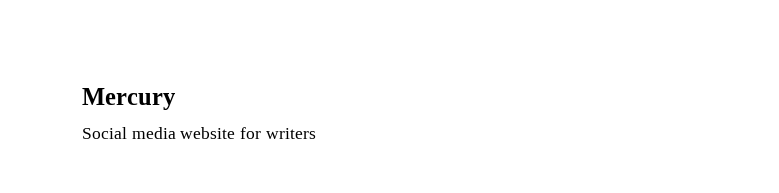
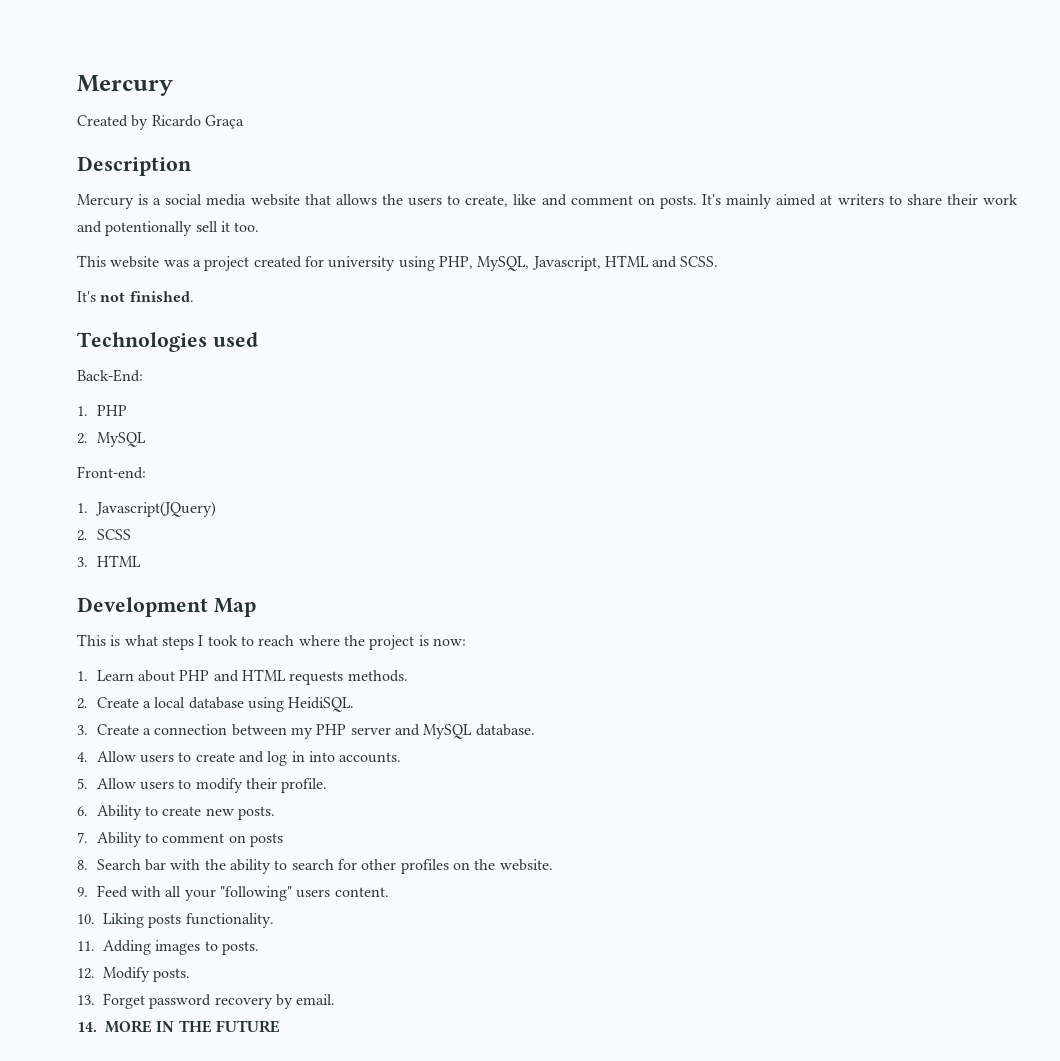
- Social media website for writers
+ Created by Ricardo Graça
+ Description
+ Mercury is a social media website that allows the users to create, like and comment on posts. It's mainly aimed at writers to share their work and potentionally sell it too.
+ This website was a project created for university using PHP, MySQL, Javascript, HTML and SCSS.
+ It's not finished.
+ Technologies used
+ Back-End:
+ 1. PHP
+ 2. MySQL
+ Front-end:
+ 1. Javascript(JQuery)
+ 2. SCSS
+ 3. HTML
+ Development Map
+ This is what steps I took to reach where the project is now:
+ 1. Learn about PHP and HTML requests methods.
+ 2. Create a local database using HeidiSQL.
+ 3. Create a connection between my PHP server and MySQL database.
+ 4. Allow users to create and log in into accounts.
+ 5. Allow users to modify their profile.
+ 6. Ability to create new posts.
+ 7. Ability to comment on posts
+ 8. Search bar with the ability to search for other profiles on the website.
+ 9. Feed with all your "following" users content.
+ 10. Liking posts functionality.
+ 11. Adding images to posts.
+ 12. Modify posts.
+ 13. Forget password recovery by email.
+ 14. MORE IN THE FUTURE

